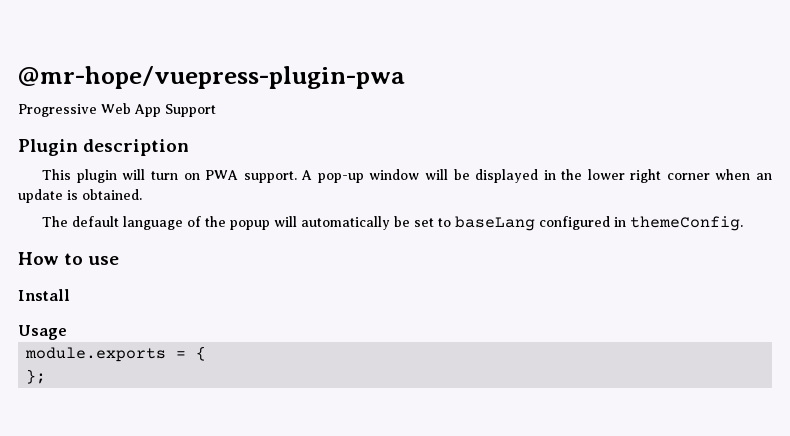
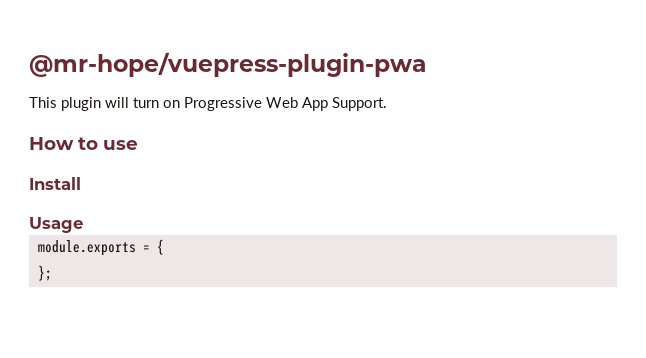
- Progressive Web App Support
- Plugin description
- This plugin will turn on PWA support. A pop-up window will be displayed in the lower right corner when an update is obtained.
- The default language of the popup will automatically be set to baseLang configured in themeConfig.
+ This plugin will turn on Progressive Web App Support.

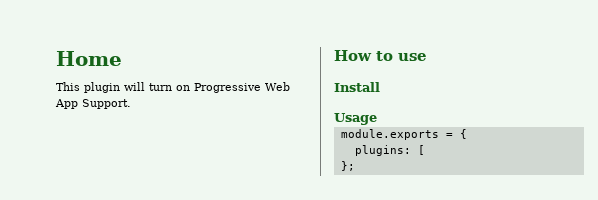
- @mr-hope/vuepress-plugin-pwa
+ Home
+ plugins: [

